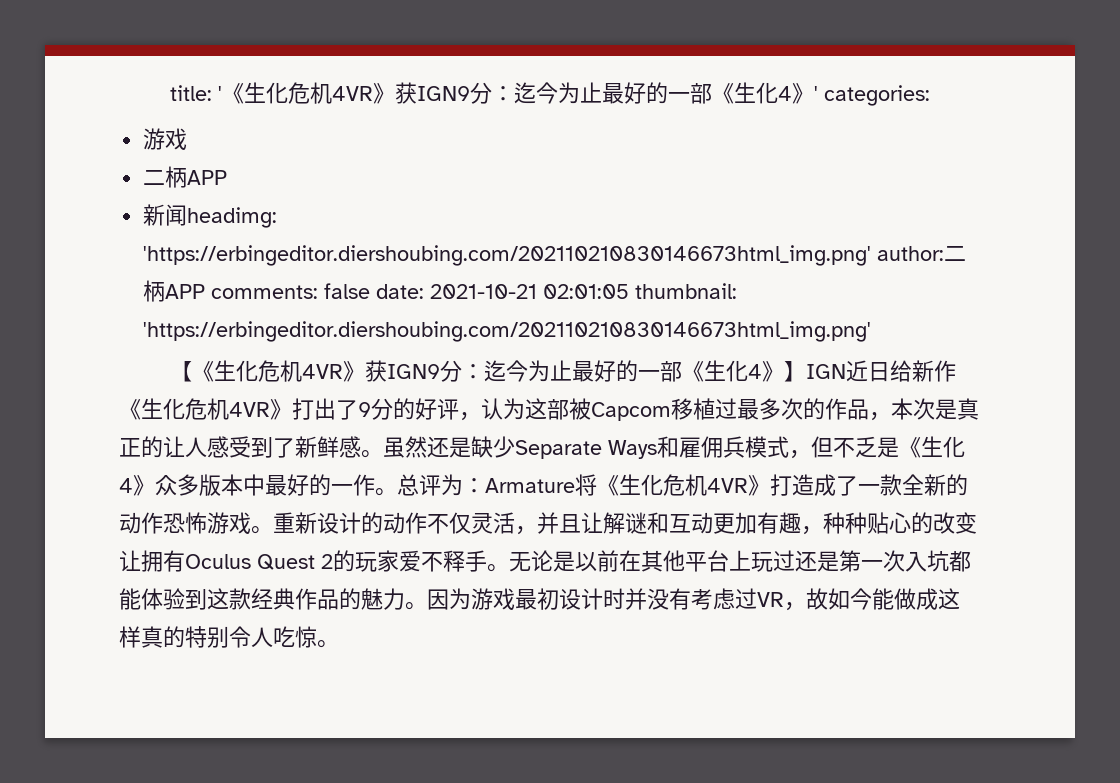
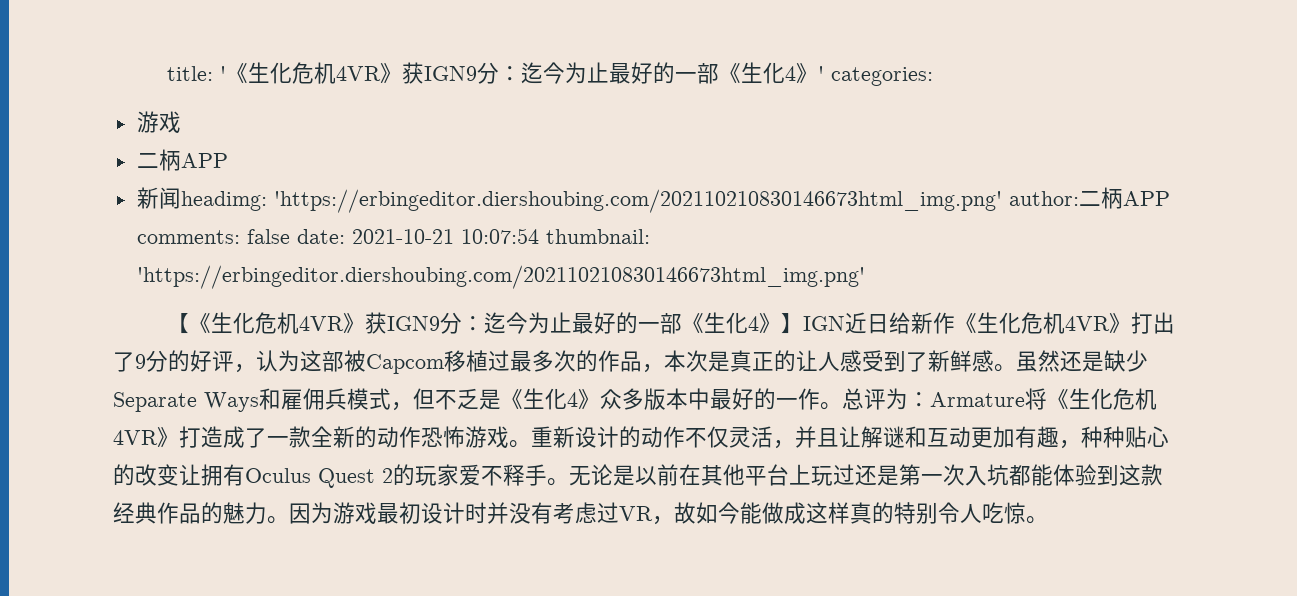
- 新闻headimg: 'https://erbingeditor.diershoubing.com/202110210830146673html_img.png' author:二柄APP comments: false date: 2021-10-21 02:01:05 thumbnail: 'https://erbingeditor.diershoubing.com/202110210830146673html_img.png'
+ 新闻headimg: 'https://erbingeditor.diershoubing.com/202110210830146673html_img.png' author:二柄APP comments: false date: 2021-10-21 10:07:54 thumbnail: 'https://erbingeditor.diershoubing.com/202110210830146673html_img.png'

